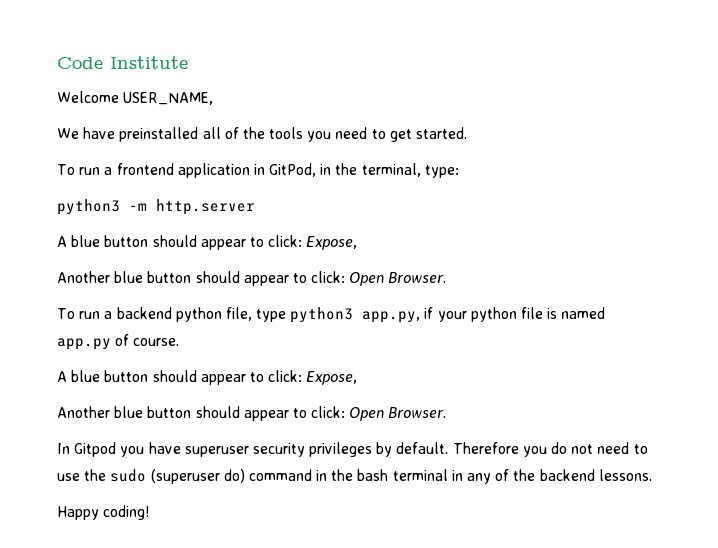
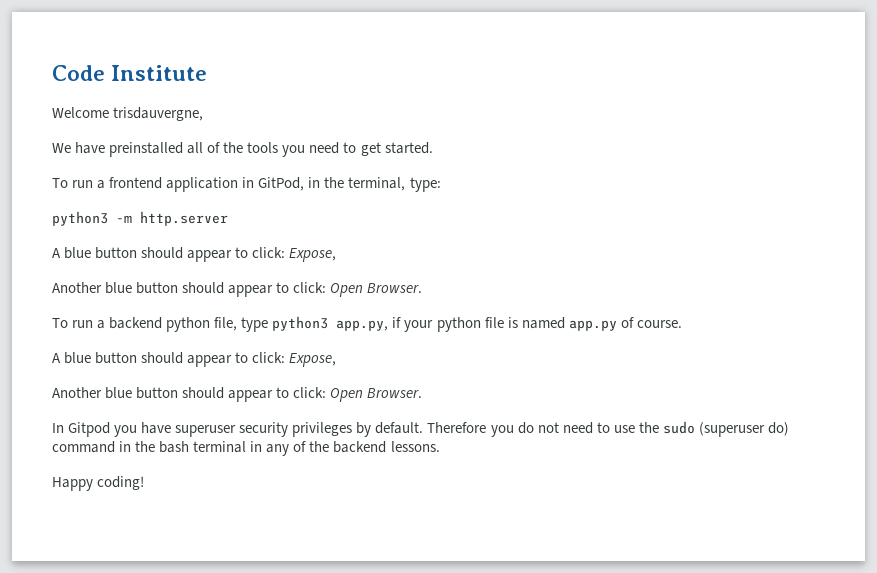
- Welcome USER_NAME,
+ Welcome trisdauvergne,

